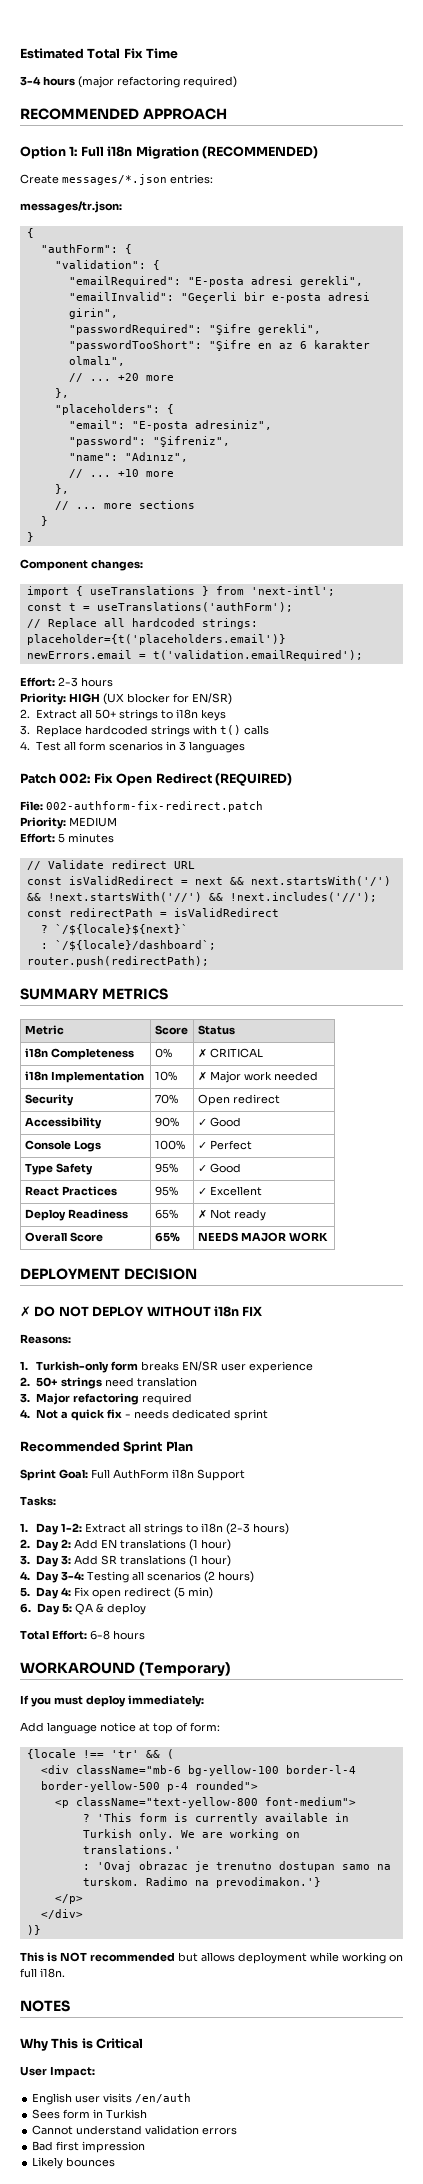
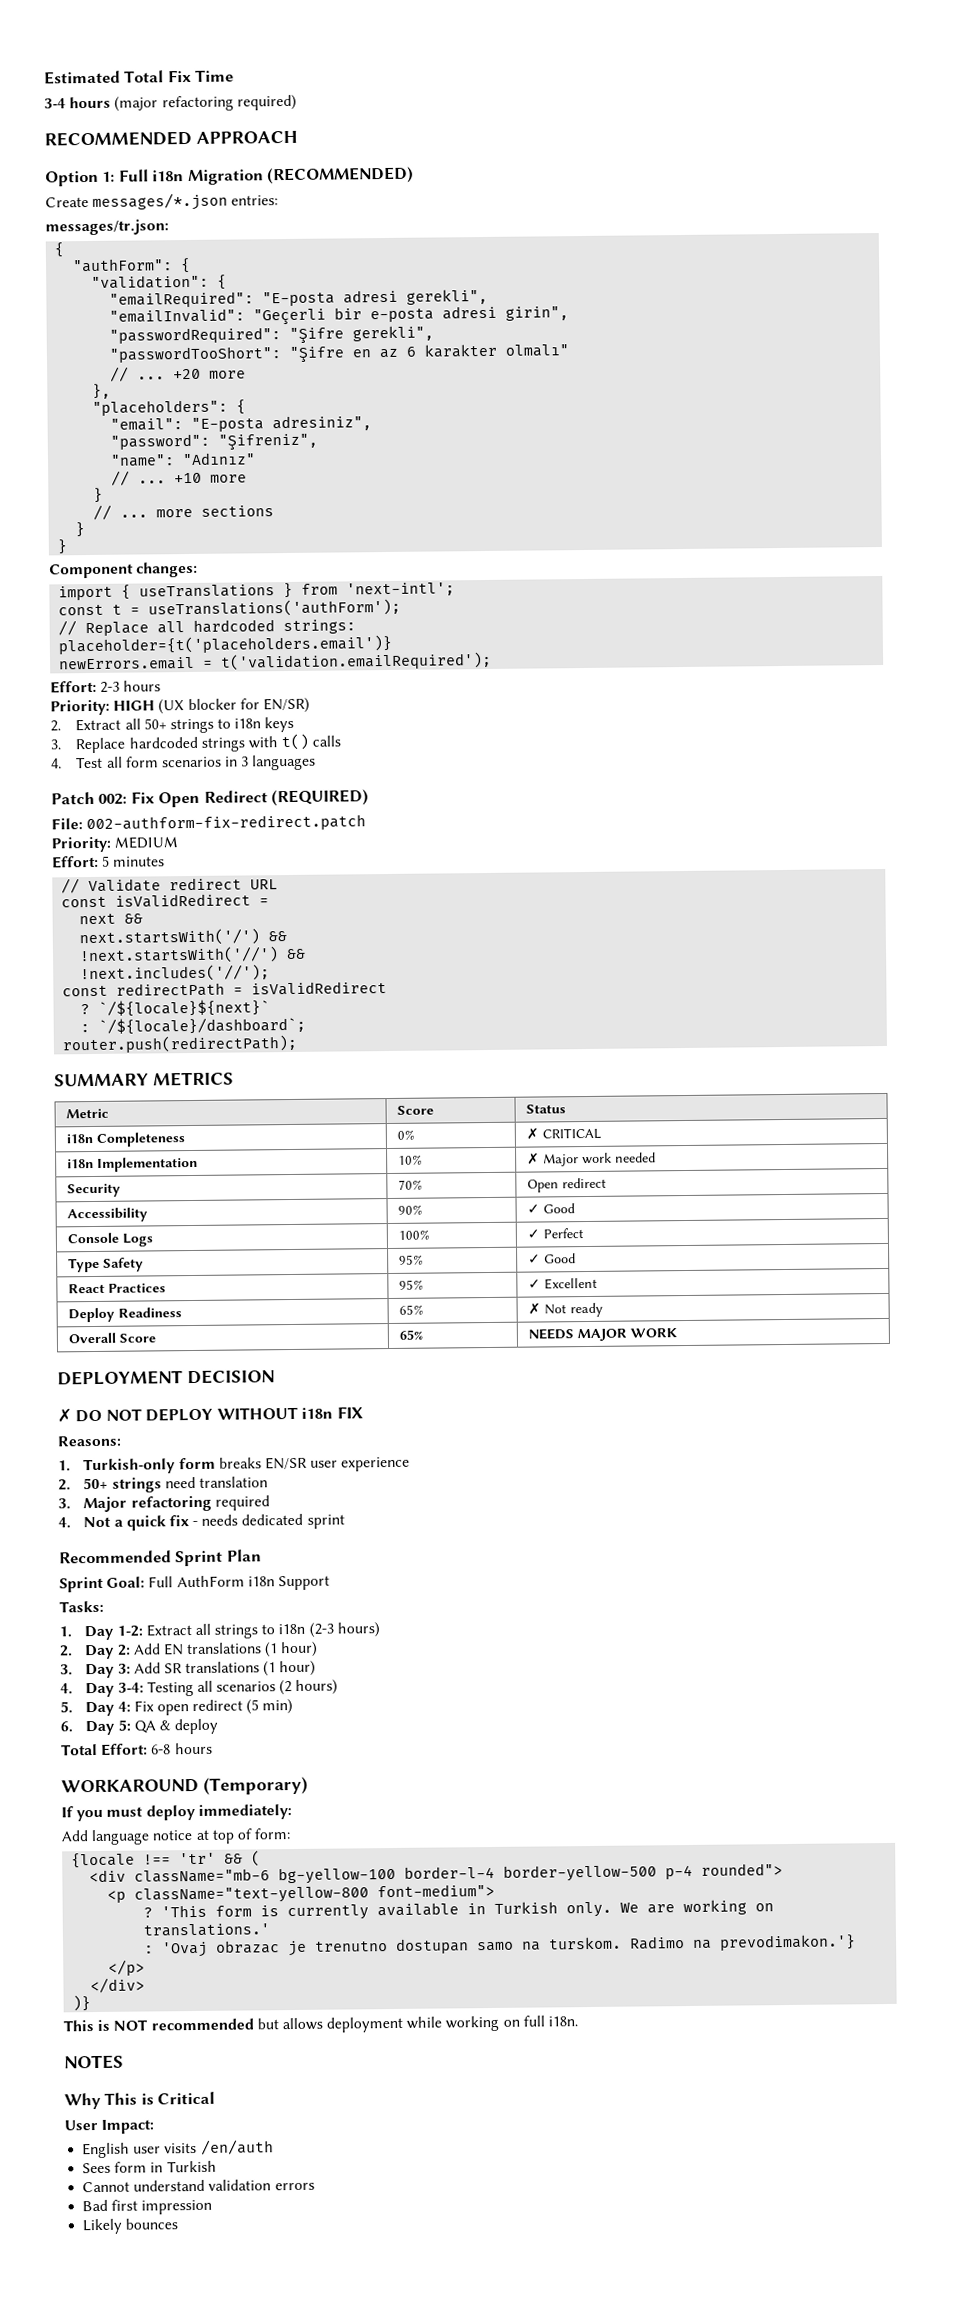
- "passwordTooShort": "Şifre en az 6 karakter olmalı",
+ "passwordTooShort": "Şifre en az 6 karakter olmalı"
- "name": "Adınız",
+ "name": "Adınız"
  +10 more
- },
+ }
- const isValidRedirect = next && next.startsWith('/') && !next.startsWith('//') && !next.includes('//');
+ const isValidRedirect =
+ next &&
+ next.startsWith('/') &&
+ !next.startsWith('//') &&
+ !next.includes('//');

